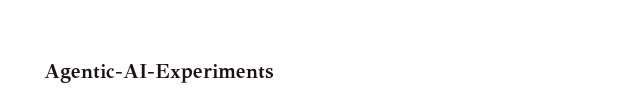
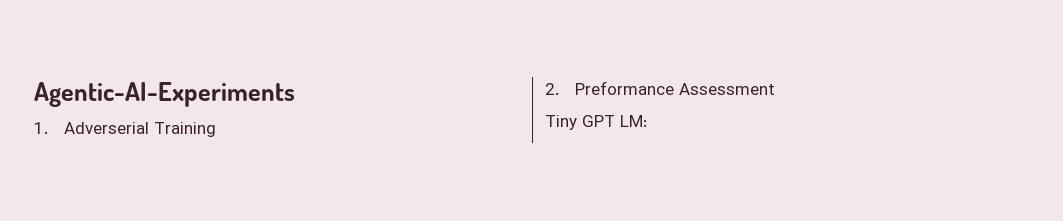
+ 1. Adverserial Training
+ 2. Preformance Assessment
+ Tiny GPT LM:

